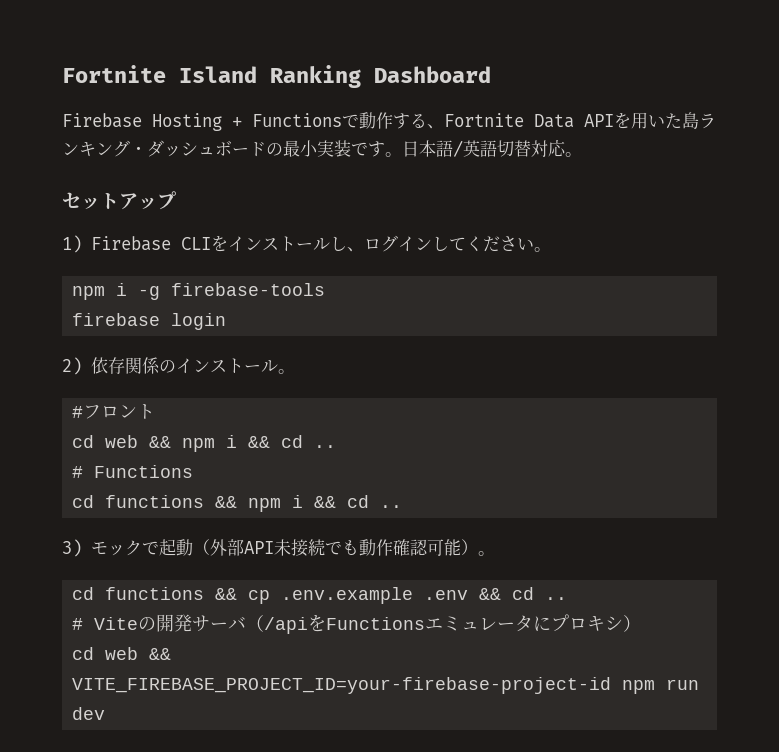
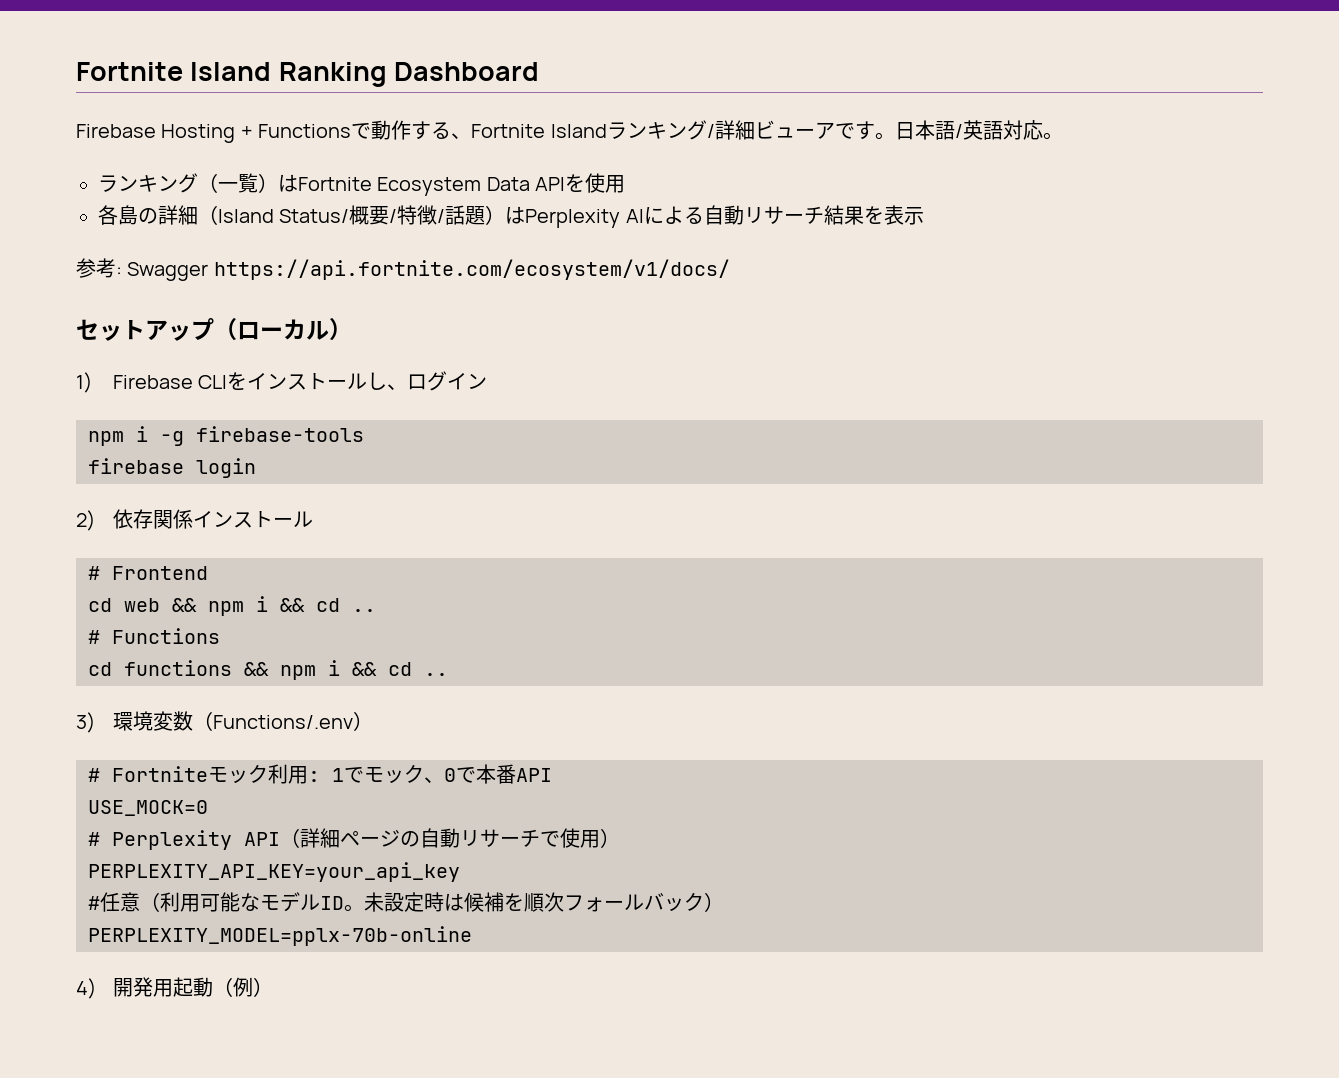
- Firebase Hosting + Functionsで動作する、Fortnite Data APIを用いた島ランキング・ダッシュボードの最小実装です。
+ Firebase Hosting + Functionsで動作する、Fortnite Islandランキング/詳細ビューアです。
- 日本語/英語切替対応。
+ 日本語/英語対応。
+ ランキング（一覧）はFortnite Ecosystem Data APIを使用
+ 各島の詳細（Island Status/概要/特徴/話題）はPerplexity AIによる自動リサーチ結果を表示
+ 参考: Swagger https://api.fortnite.com/ecosystem/v1/docs/
- セットアップ
+ セットアップ（ローカル）
- 1) Firebase CLIをインストールし、ログインしてください。
+ 1) Firebase CLIをインストールし、ログイン
- 2)依存関係のインストール。
- #フロント
+ 2)依存関係インストール
+ # Frontend
- 3)モックで起動（外部API未接続でも動作確認可能）。
- cd functions && cp .env.example .env && cd ..
- # Viteの開発サーバ（/apiをFunctionsエミュレータにプロキシ）
- cd web && VITE_FIREBASE_PROJECT_ID=your-firebase-project-id npm run dev
+ 3)環境変数（Functions/.env）
+ # Fortniteモック利用: 1でモック、0で本番API
+ USE_MOCK=0
+ # Perplexity API（詳細ページの自動リサーチで使用）
+ PERPLEXITY_API_KEY=your_api_key
+ #任意（利用可能なモデルID。未設定時は候補を順次フォールバック）
+ PERPLEXITY_MODEL=pplx-70b-online
+ 4)開発用起動（例）

